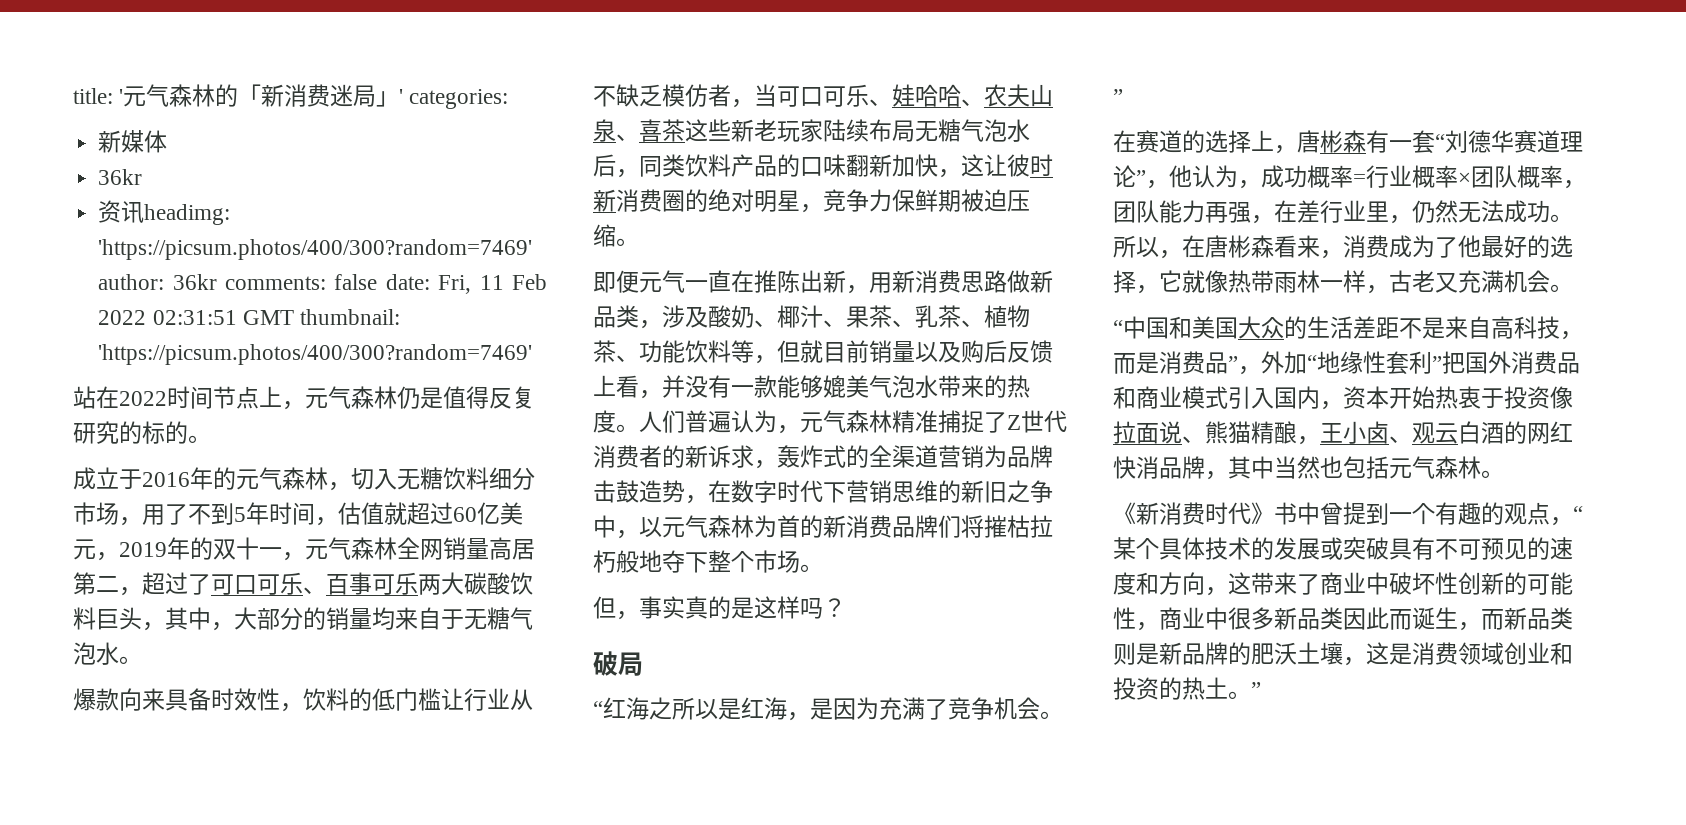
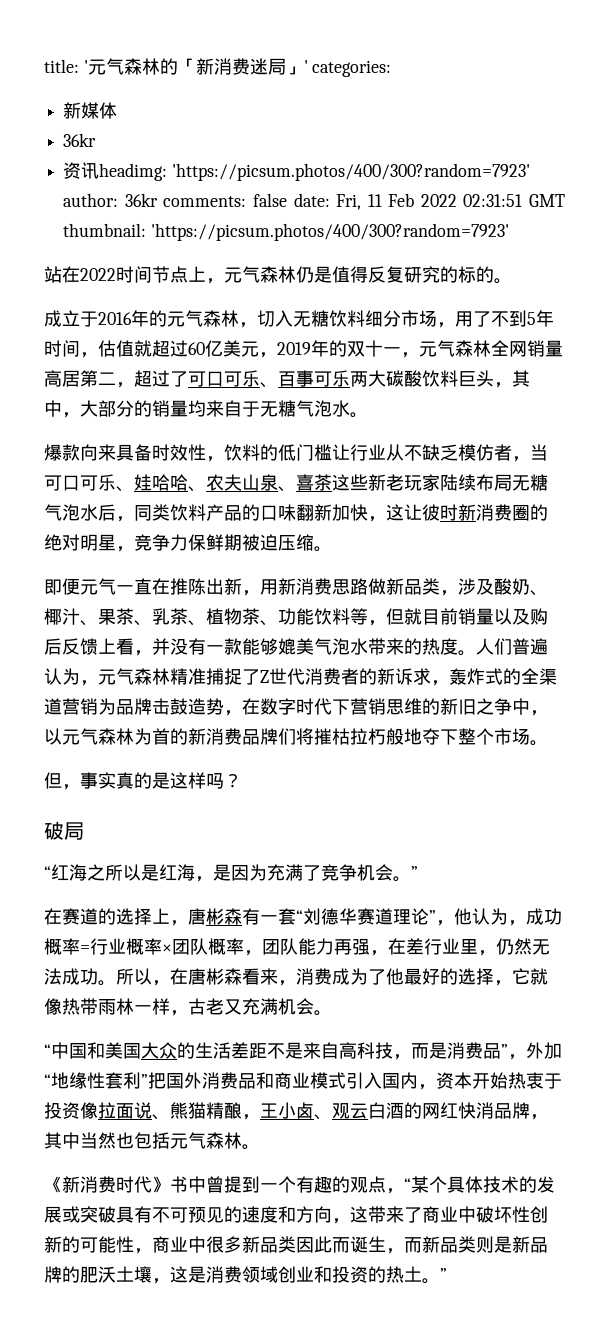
- 资讯headimg: 'https://picsum.photos/400/300?random=7469' author: 36kr comments: false date: Fri, 11 Feb 2022 02:31:51 GMT thumbnail: 'https://picsum.photos/400/300?random=7469'
+ 资讯headimg: 'https://picsum.photos/400/300?random=7923' author: 36kr comments: false date: Fri, 11 Feb 2022 02:31:51 GMT thumbnail: 'https://picsum.photos/400/300?random=7923'

